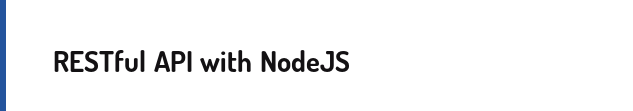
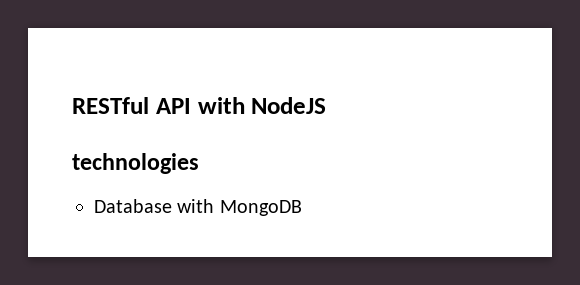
+ technologies
+ Database with MongoDB

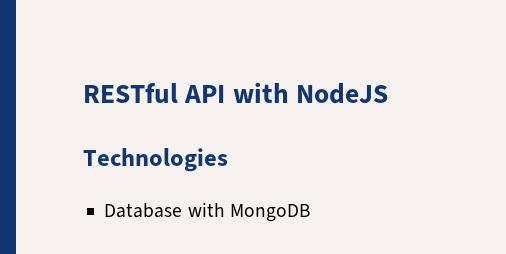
- technologies
+ Technologies

